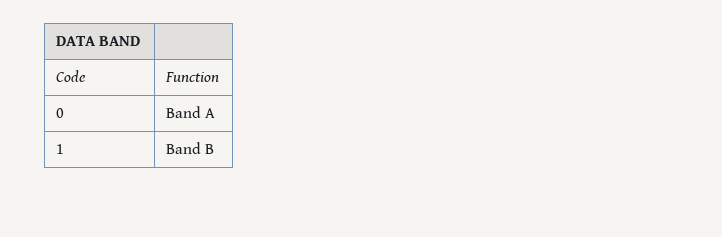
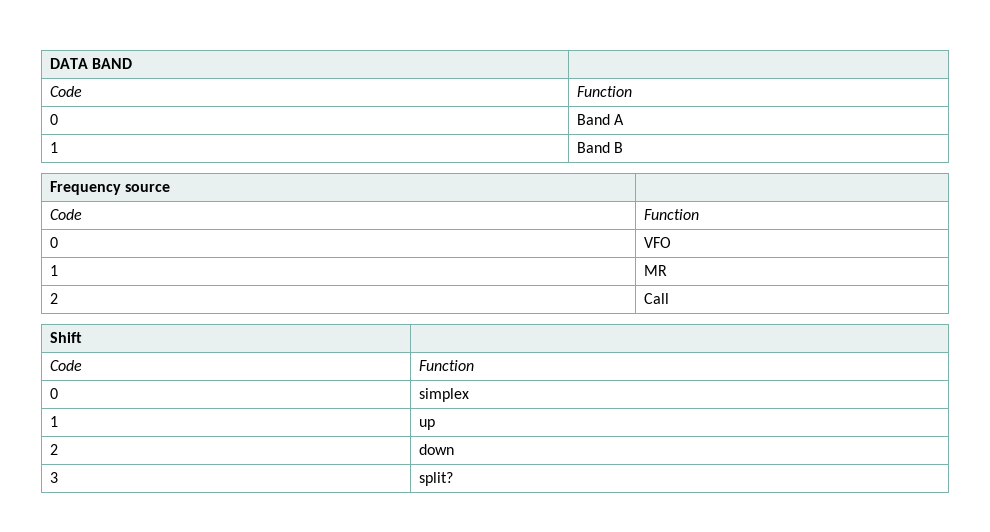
+ Frequency source |
+ Code | Function
+ 0 | VFO
+ 1 | MR
+ 2 | Call
+ Shift |
+ Code | Function
+ 0 | simplex
+ 1 | up
+ 2 | down
+ 3 | split?

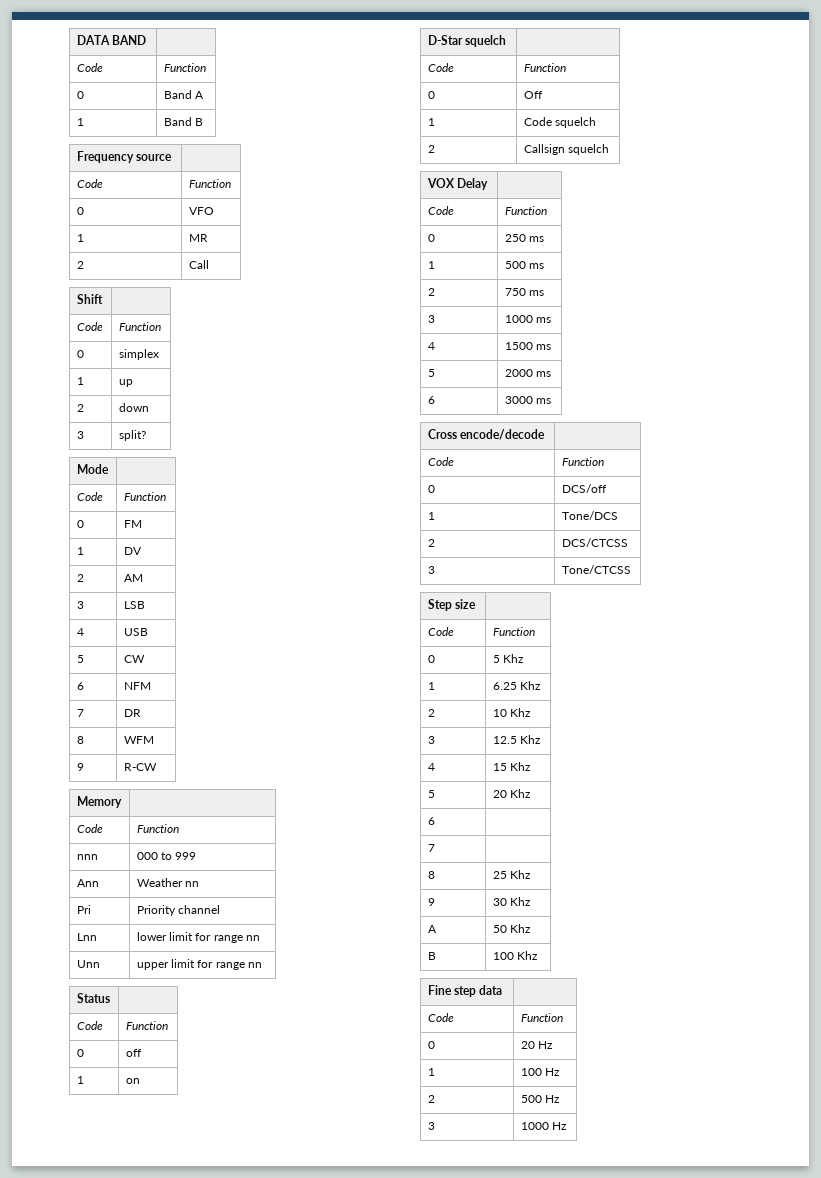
+ Mode |
+ Code | Function
+ 0 | FM
+ 1 | DV
+ 2 | AM
+ 3 | LSB
+ 4 | USB
+ 5 | CW
+ 6 | NFM
+ 7 | DR
+ 8 | WFM
+ 9 | R-CW
+ Memory |
+ Code | Function
+ nnn | 000 to 999
+ Ann | Weather nn
+ Pri | Priority channel
+ Lnn | lower limit for range nn
+ Unn | upper limit for range nn
+ Status |
+ Code | Function
+ 0 | off
+ 1 | on
+ D-Star squelch |
+ Code | Function
+ 0 | Off
+ 1 | Code squelch
+ 2 | Callsign squelch
+ VOX Delay |
+ Code | Function
+ 0 | 250 ms
+ 1 | 500 ms
+ 2 | 750 ms
+ 3 | 1000 ms
+ 4 | 1500 ms
+ 5 | 2000 ms
+ 6 | 3000 ms
+ Cross encode/decode |
+ Code | Function
+ 0 | DCS/off
+ 1 | Tone/DCS
+ 2 | DCS/CTCSS
+ 3 | Tone/CTCSS
+ Step size |
+ Code | Function
+ 0 | 5 Khz
+ 1 | 6.25 Khz
+ 2 | 10 Khz
+ 3 | 12.5 Khz
+ 4 | 15 Khz
+ 5 | 20 Khz
+ 6 |
+ 7 |
+ 8 | 25 Khz
+ 9 | 30 Khz
+ A | 50 Khz
+ B | 100 Khz
+ Fine step data |
+ Code | Function
+ 0 | 20 Hz
+ 1 | 100 Hz
+ 2 | 500 Hz
+ 3 | 1000 Hz

